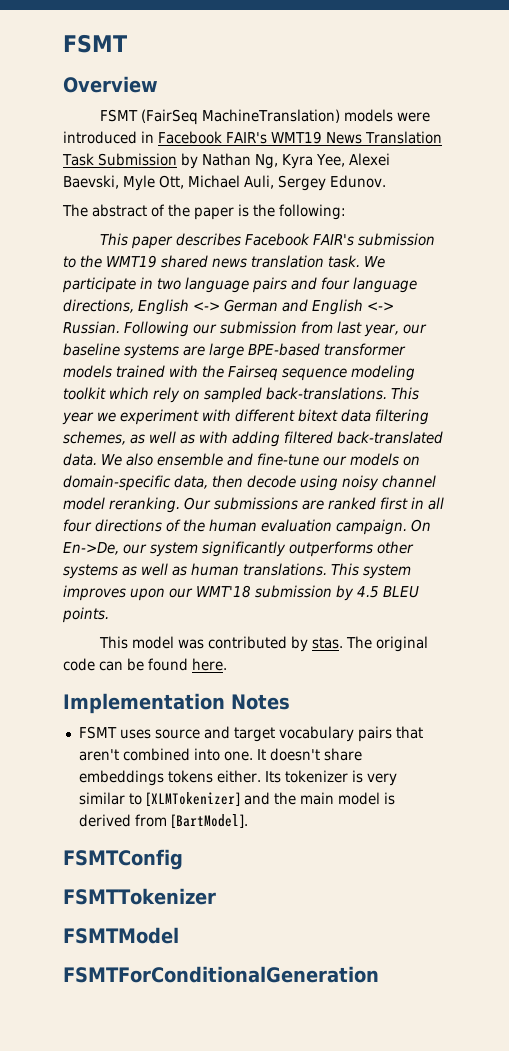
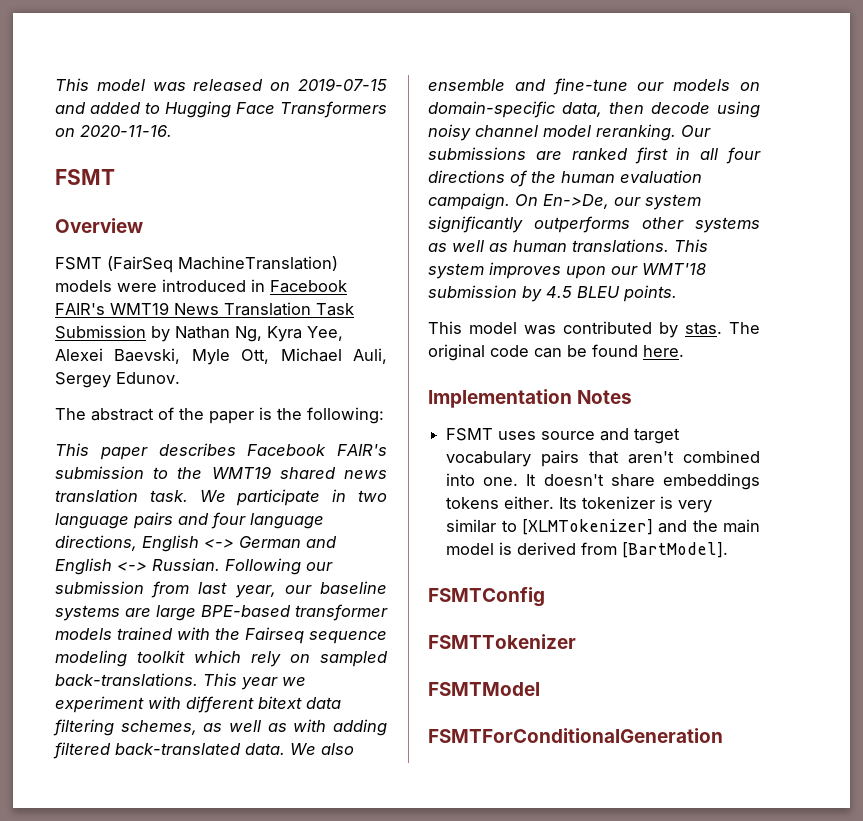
+ This model was released on 2019-07-15 and added to Hugging Face Transformers on 2020-11-16.

